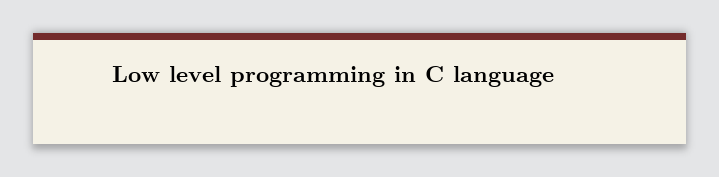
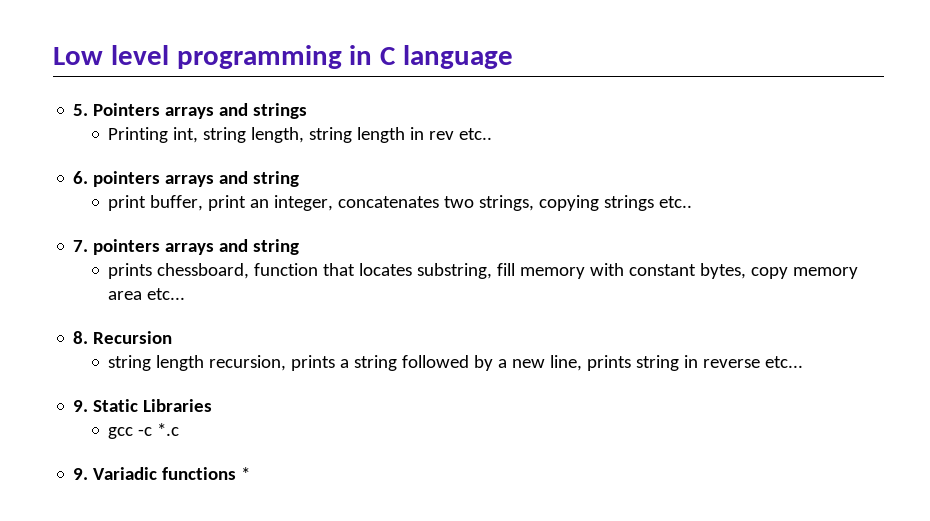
+ 5. Pointers arrays and strings
+ Printing int, string length, string length in rev etc..
+ 6. pointers arrays and string
+ print buffer, print an integer, concatenates two strings, copying strings etc..
+ 7. pointers arrays and string
+ prints chessboard, function that locates substring, fill memory with constant bytes, copy memory area etc...
+ 8. Recursion
+ string length recursion, prints a string followed by a new line, prints string in reverse etc...
+ 9. Static Libraries
+ gcc -c *.c
+ 9. Variadic functions *

